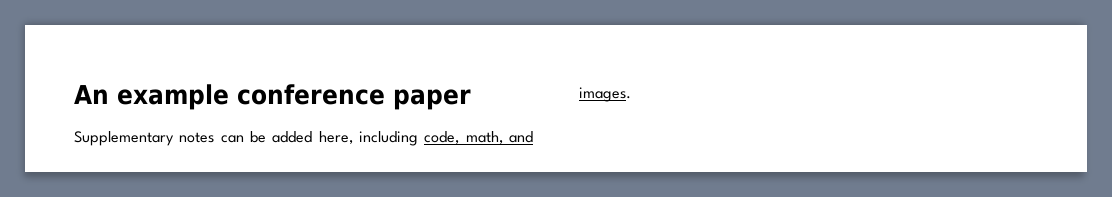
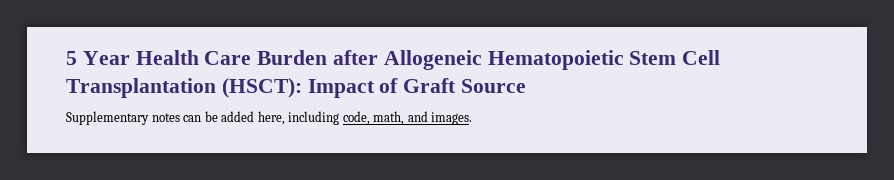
- An example conference paper
+ 5 Year Health Care Burden after Allogeneic Hematopoietic Stem Cell Transplantation (HSCT): Impact of Graft Source

